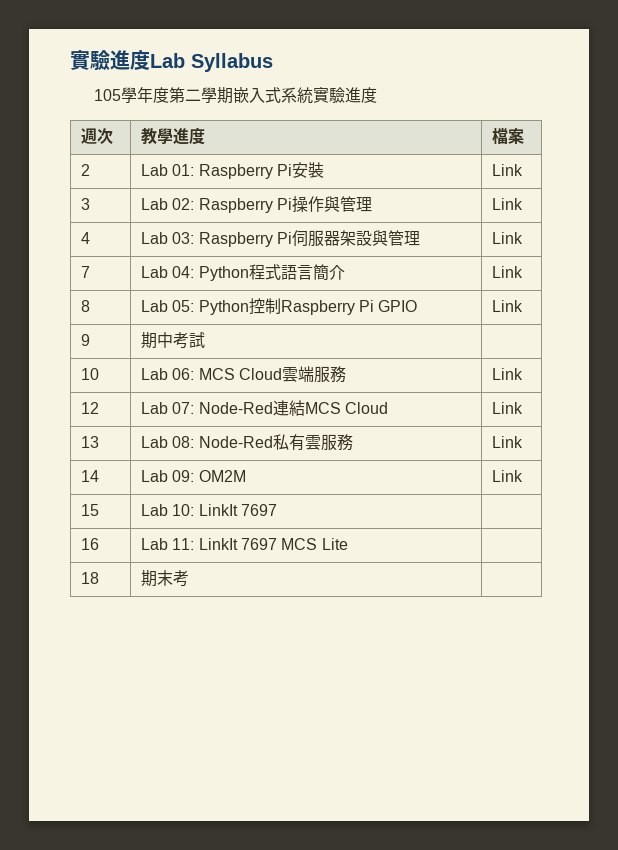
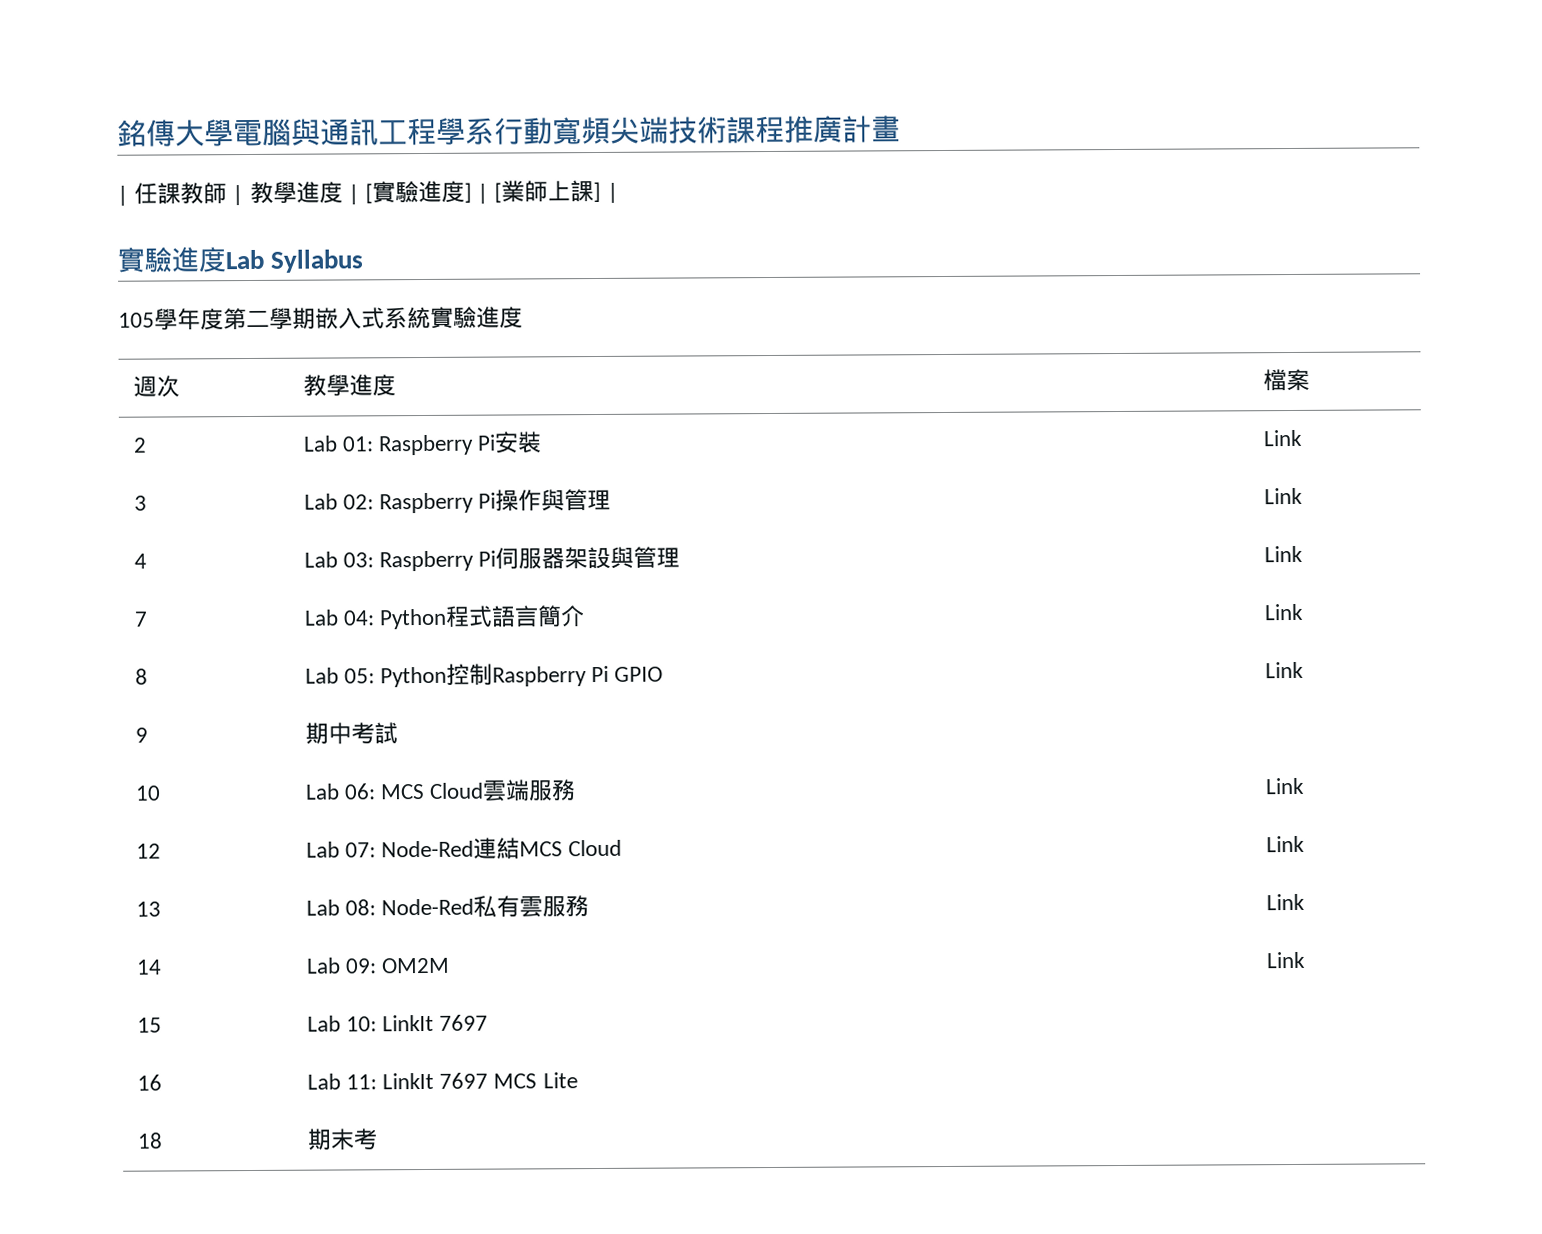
+ 銘傳大學電腦與通訊工程學系行動寬頻尖端技術課程推廣計畫
+ | 任課教師 | 教學進度 | [實驗進度] | [業師上課] |

